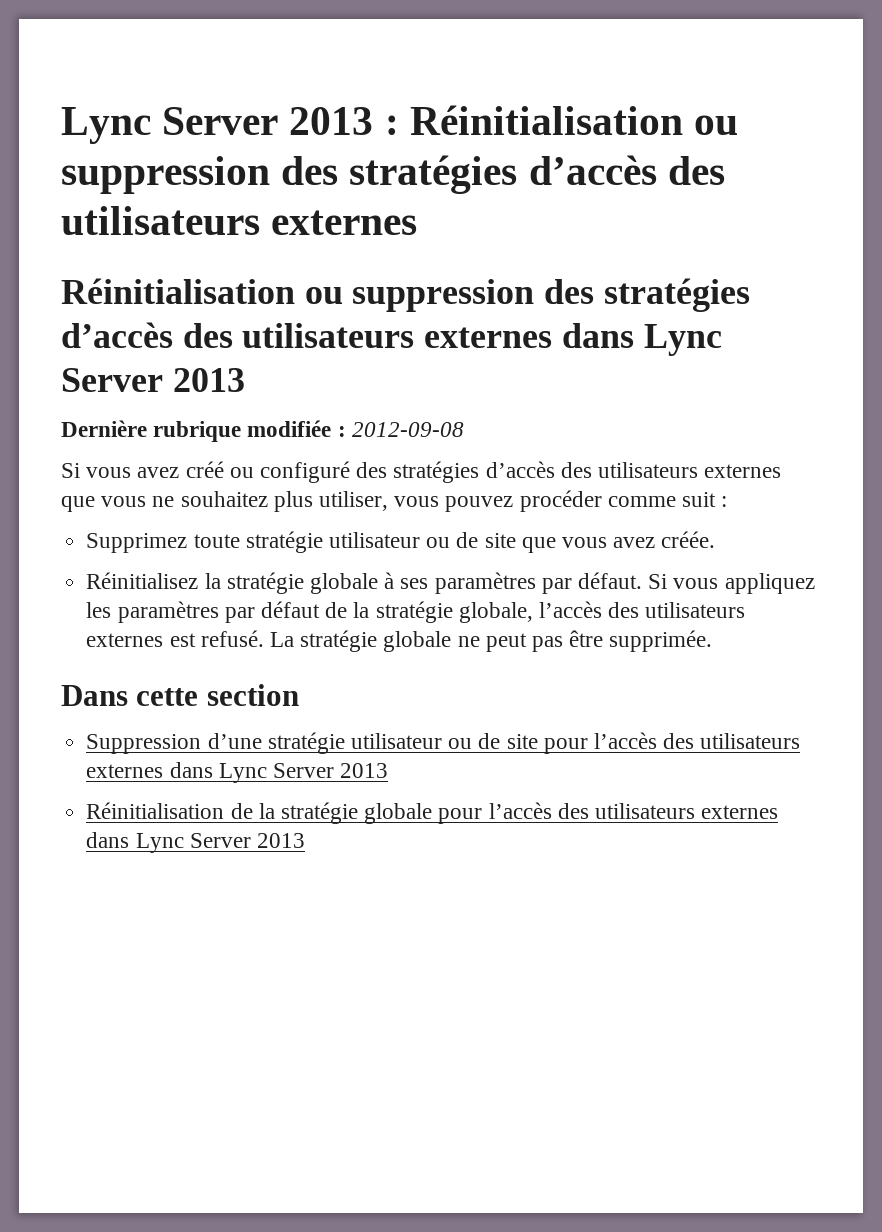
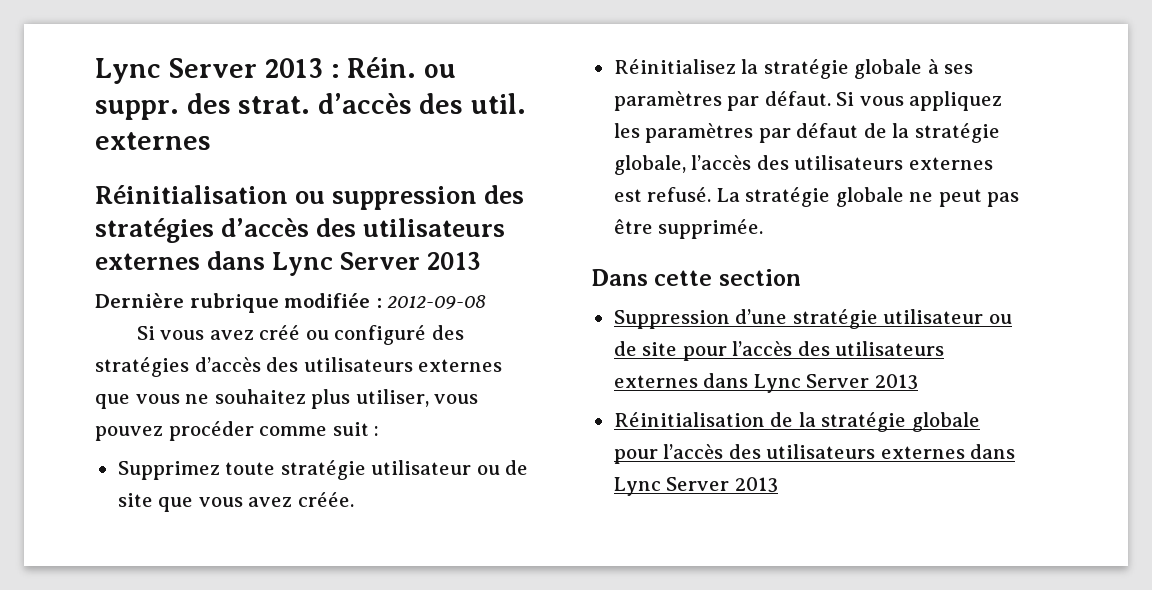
- Lync Server 2013 : Réinitialisation ou suppression des stratégies d’accès des utilisateurs externes
+ Lync Server 2013 : Réin. ou suppr. des strat. d’accès des util. externes

